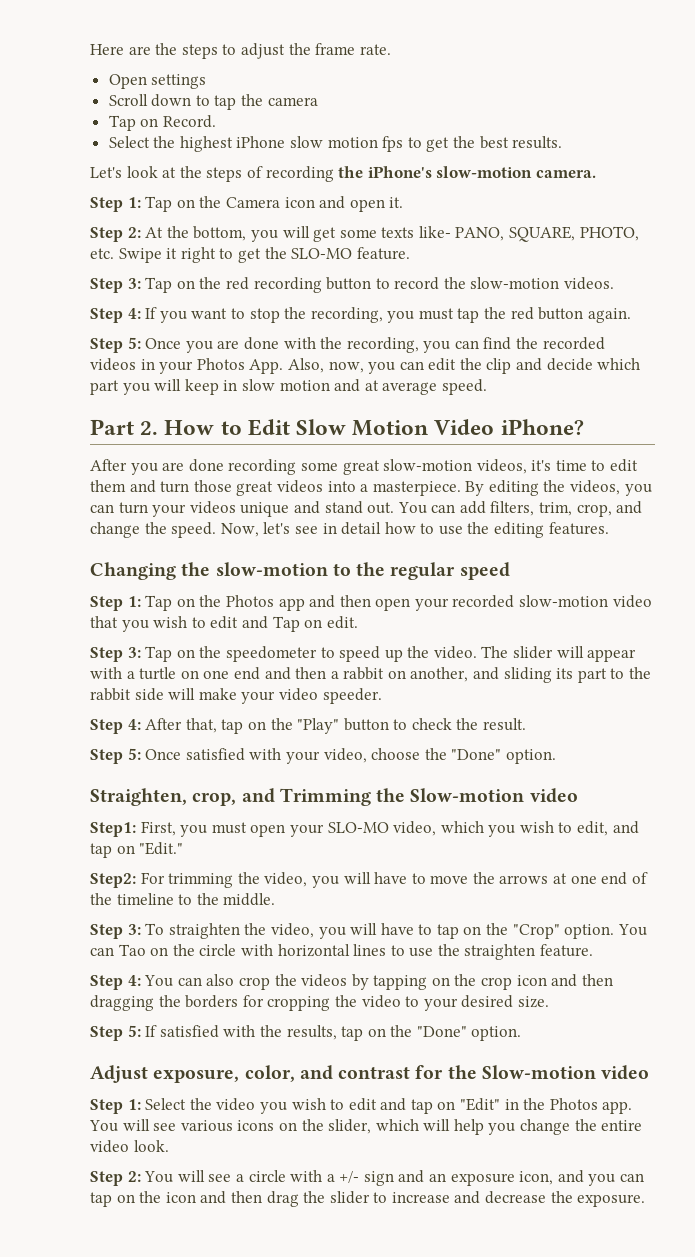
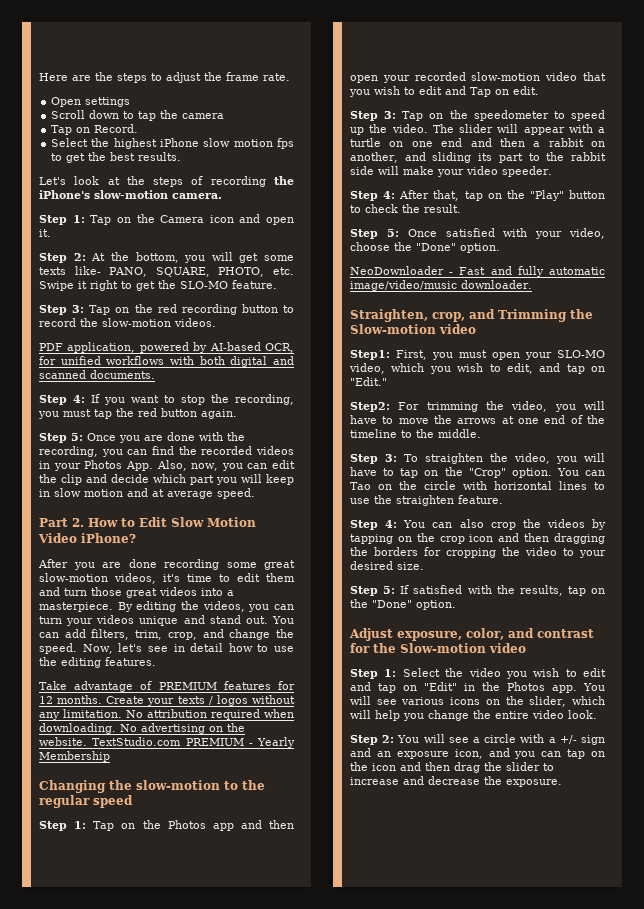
+ PDF application, powered by AI-based OCR, for unified workflows with both digital and scanned documents.
+ Take advantage of PREMIUM features for 12 months. Create your texts / logos without any limitation. No attribution required when downloading. No advertising on the website. TextStudio.com PREMIUM - Yearly Membership
+ NeoDownloader - Fast and fully automatic image/video/music downloader.

